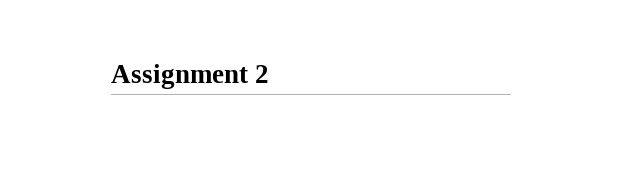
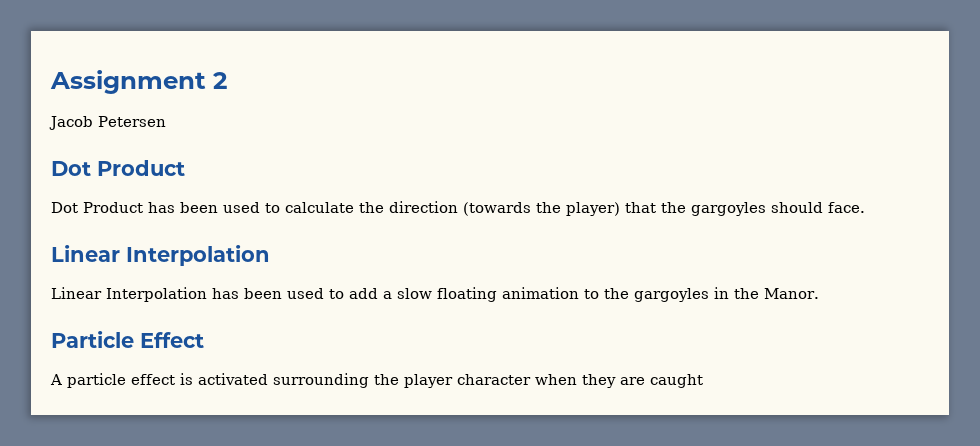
+ Jacob Petersen
+ Dot Product
+ Dot Product has been used to calculate the direction (towards the player) that the gargoyles should face.
+ Linear Interpolation
+ Linear Interpolation has been used to add a slow floating animation to the gargoyles in the Manor.
+ Particle Effect
+ A particle effect is activated surrounding the player character when they are caught

